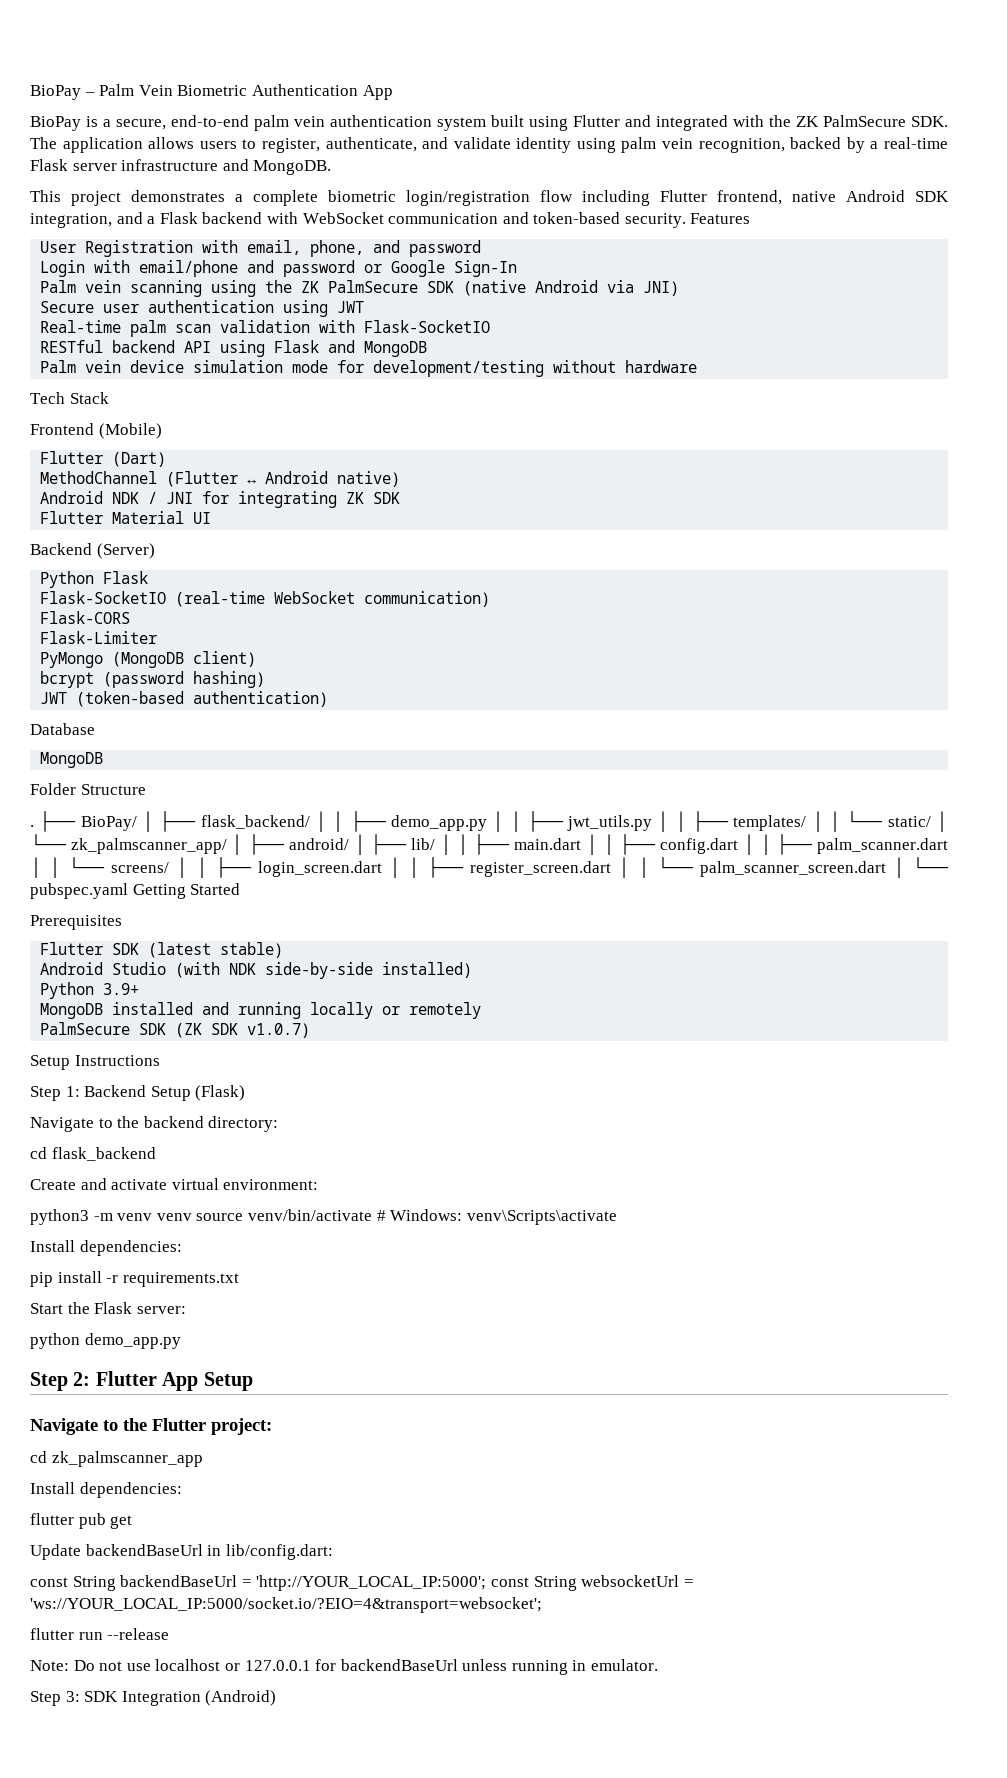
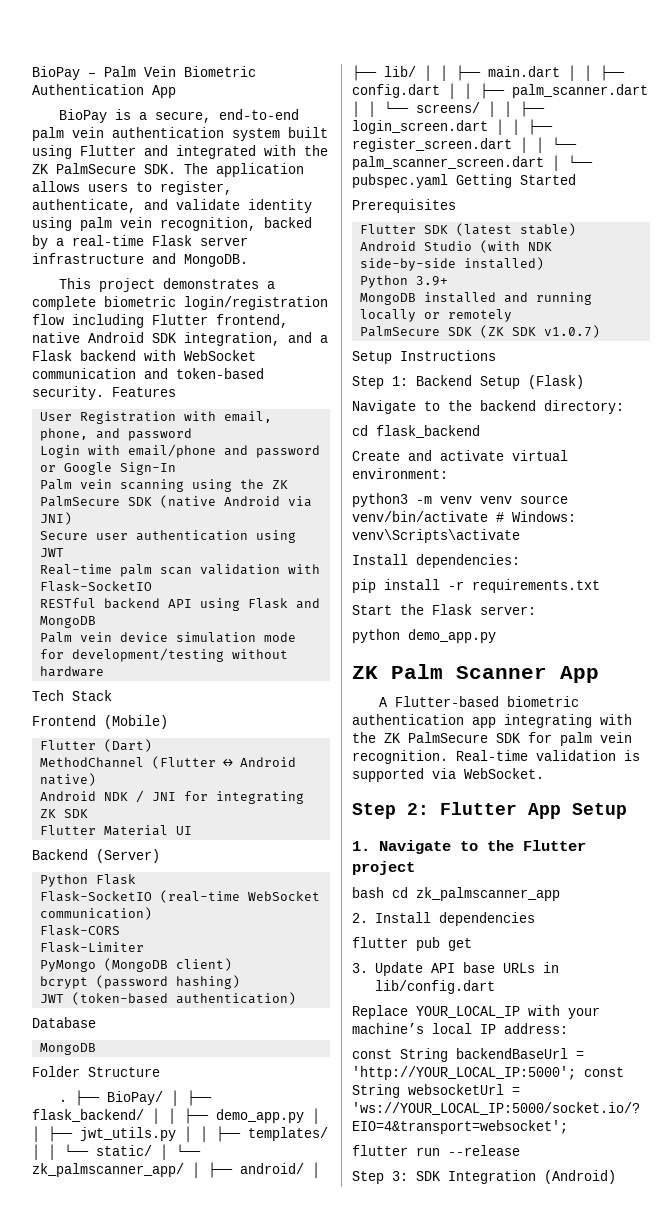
+ ZK Palm Scanner App
+ A Flutter-based biometric authentication app integrating with the ZK PalmSecure SDK for palm vein recognition. Real-time validation is supported via WebSocket.
- Navigate to the Flutter project:
- cd zk_palmscanner_app
- Install dependencies:
+ 1. Navigate to the Flutter project
+ bash cd zk_palmscanner_app
+ 2. Install dependencies
- Update backendBaseUrl in lib/config.dart:
+ 3. Update API base URLs in lib/config.dart
+ Replace YOUR_LOCAL_IP with your machine’s local IP address:
- Note: Do not use localhost or 127.0.0.1 for backendBaseUrl unless running in emulator.

